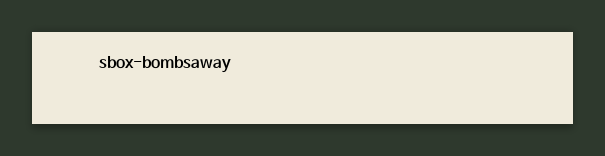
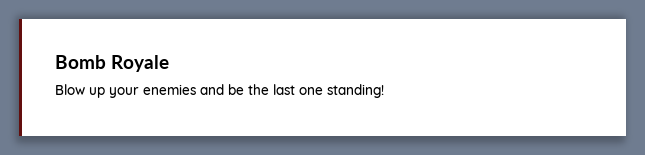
- sbox-bombsaway
+ Bomb Royale
+ Blow up your enemies and be the last one standing!

